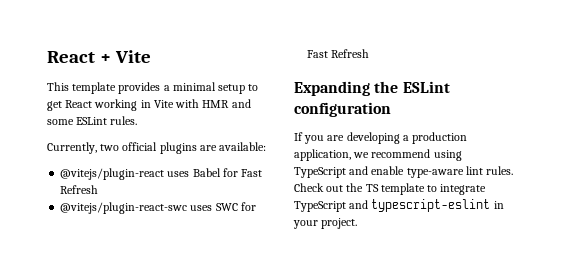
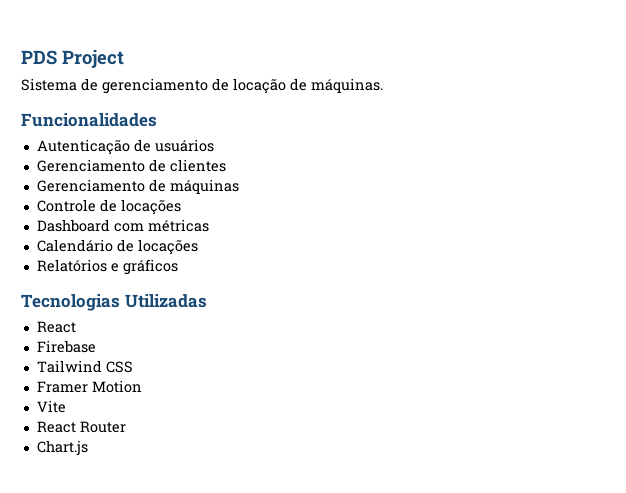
- React + Vite
- This template provides a minimal setup to get React working in Vite with HMR and some ESLint rules.
- Currently, two official plugins are available:
- @vitejs/plugin-react uses Babel for Fast Refresh
- @vitejs/plugin-react-swc uses SWC for Fast Refresh
- Expanding the ESLint configuration
- If you are developing a production application, we recommend using TypeScript and enable type-aware lint rules. Check out the TS template to integrate TypeScript and typescript-eslint in your project.
+ PDS Project
+ Sistema de gerenciamento de locação de máquinas.
+ Funcionalidades
+ Autenticação de usuários
+ Gerenciamento de clientes
+ Gerenciamento de máquinas
+ Controle de locações
+ Dashboard com métricas
+ Calendário de locações
+ Relatórios e gráficos
+ Tecnologias Utilizadas
+ React
+ Firebase
+ Tailwind CSS
+ Framer Motion
+ Vite
+ React Router
+ Chart.js

